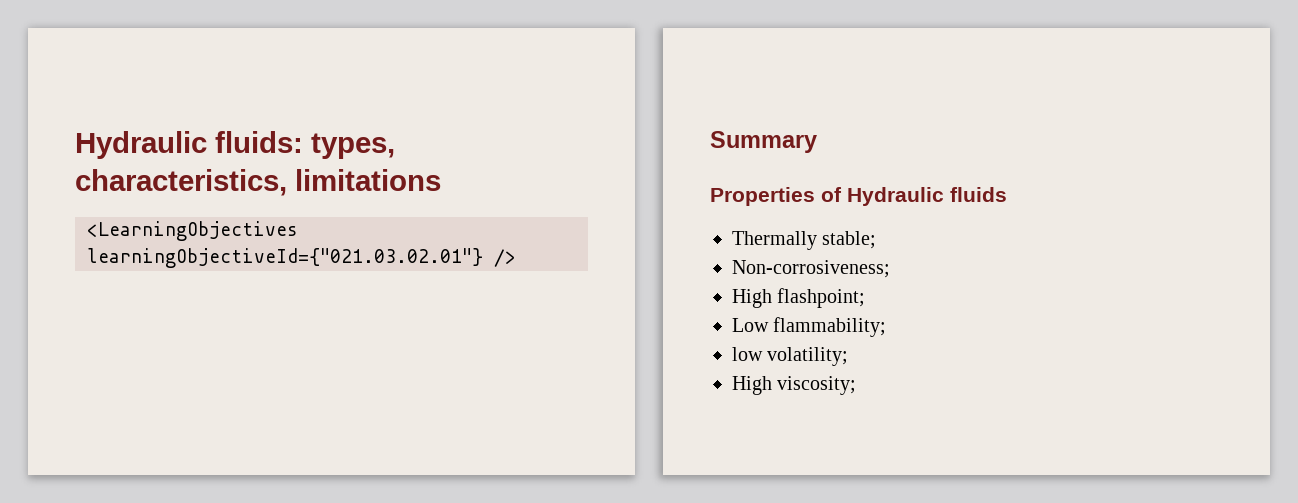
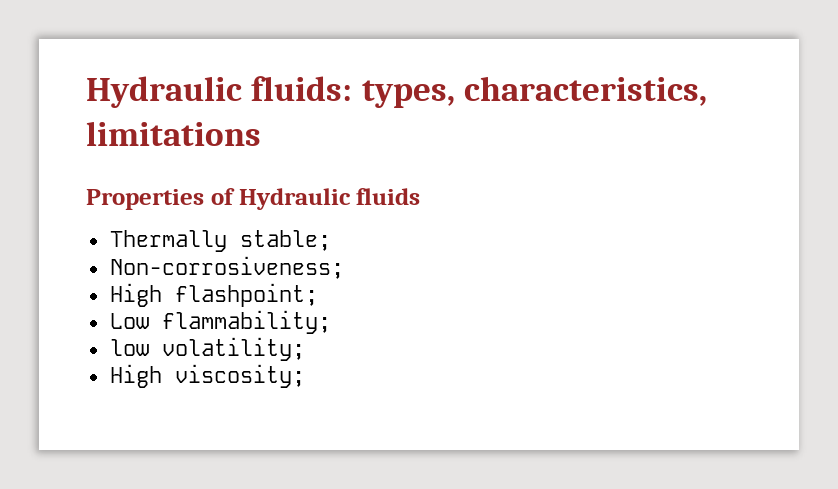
- <LearningObjectives learningObjectiveId={"021.03.02.01"} />
- Summary

